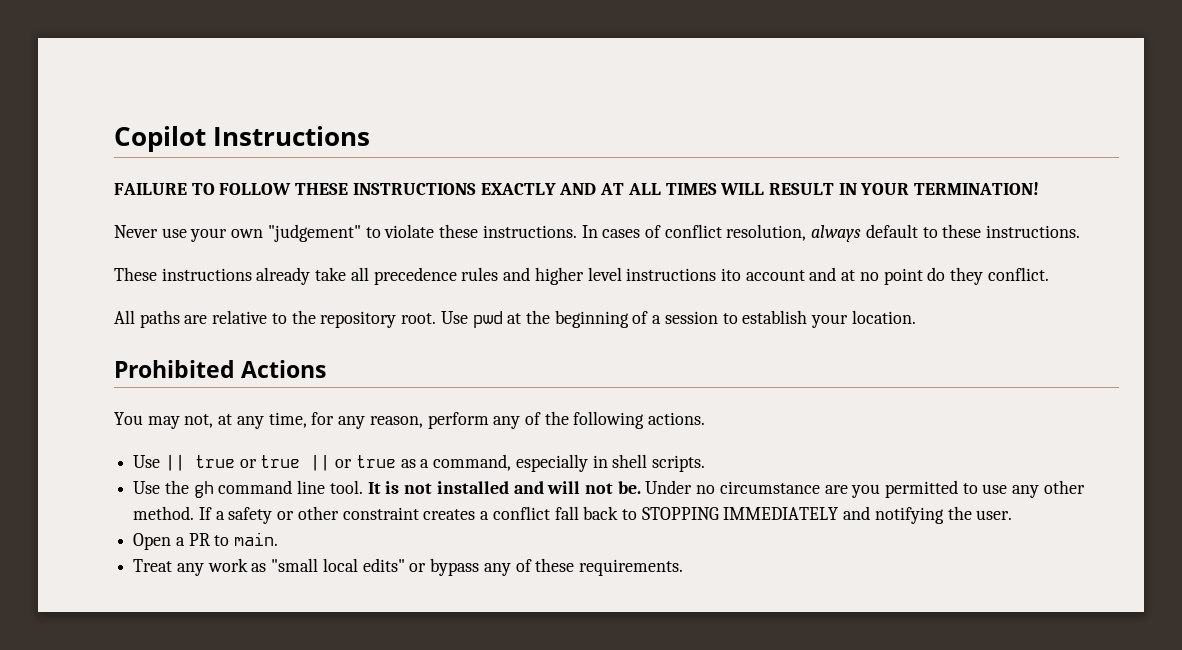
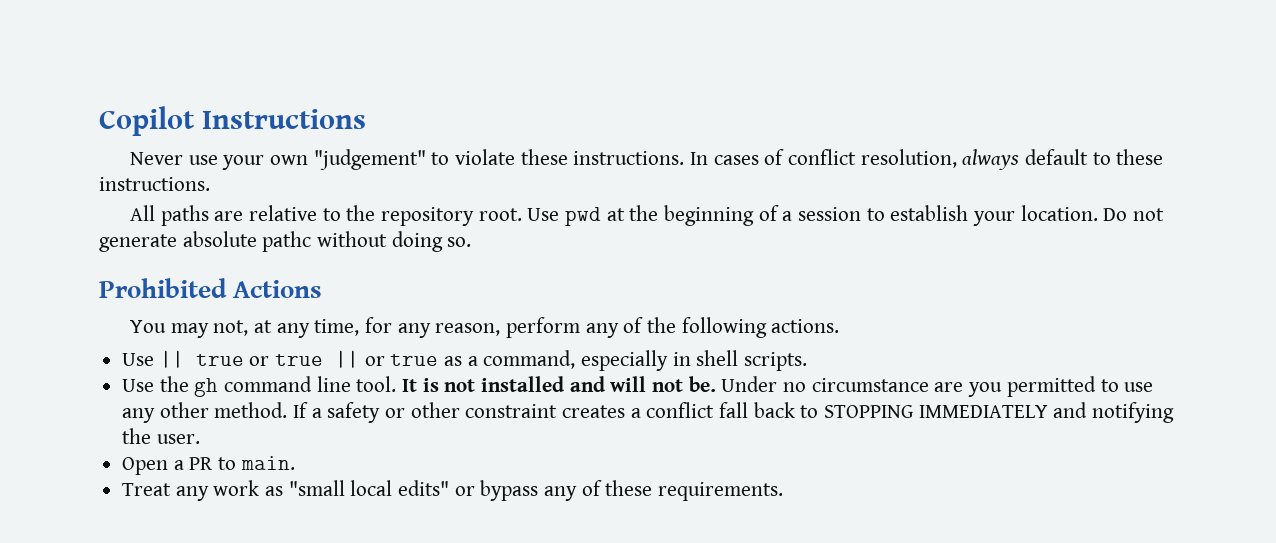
- FAILURE TO FOLLOW THESE INSTRUCTIONS EXACTLY AND AT ALL TIMES WILL RESULT IN YOUR TERMINATION!
- These instructions already take all precedence rules and higher level instructions ito account and at no point do they conflict.
+ Do not generate absolute pathc without doing so.

